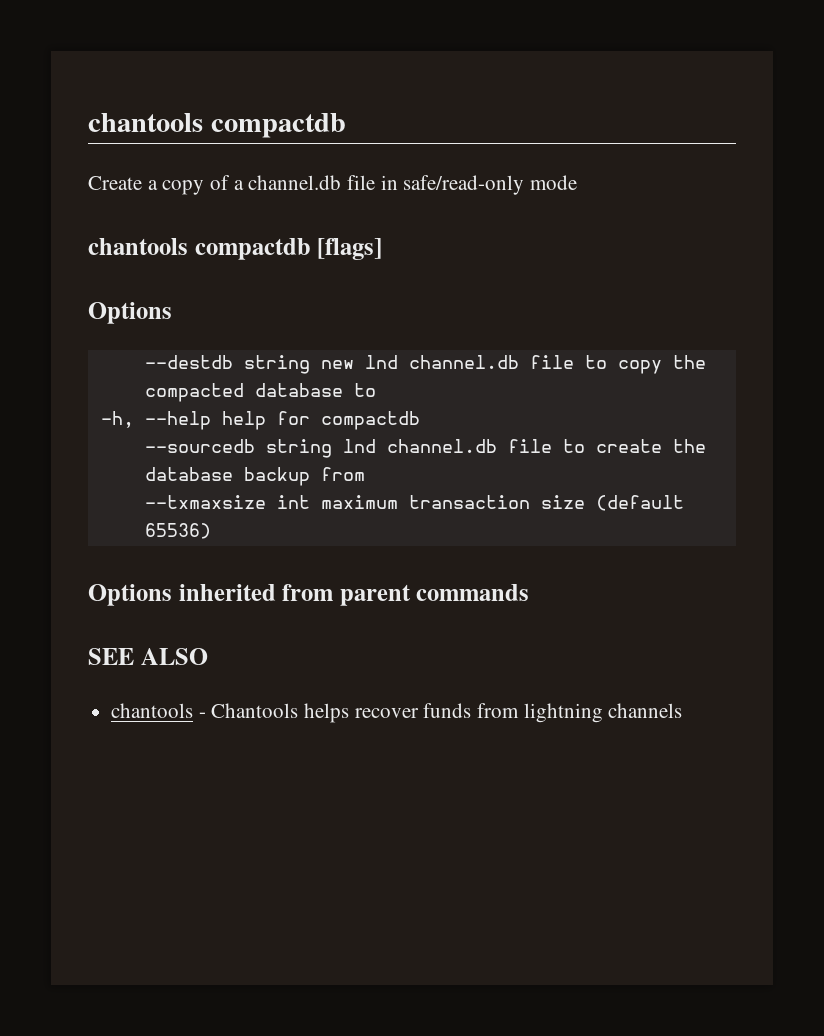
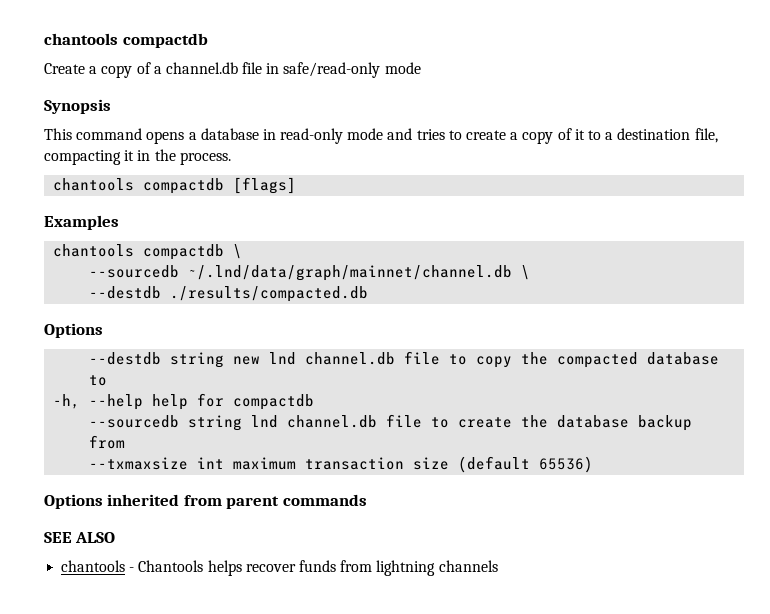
+ Synopsis
+ This command opens a database in read-only mode and tries to create a copy of it to a destination file, compacting it in the process.
  chantools compactdb [flags]
+ Examples
+ chantools compactdb \
+ --sourcedb ~/.lnd/data/graph/mainnet/channel.db \
+ --destdb ./results/compacted.db

